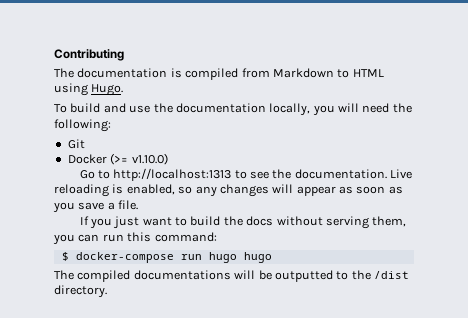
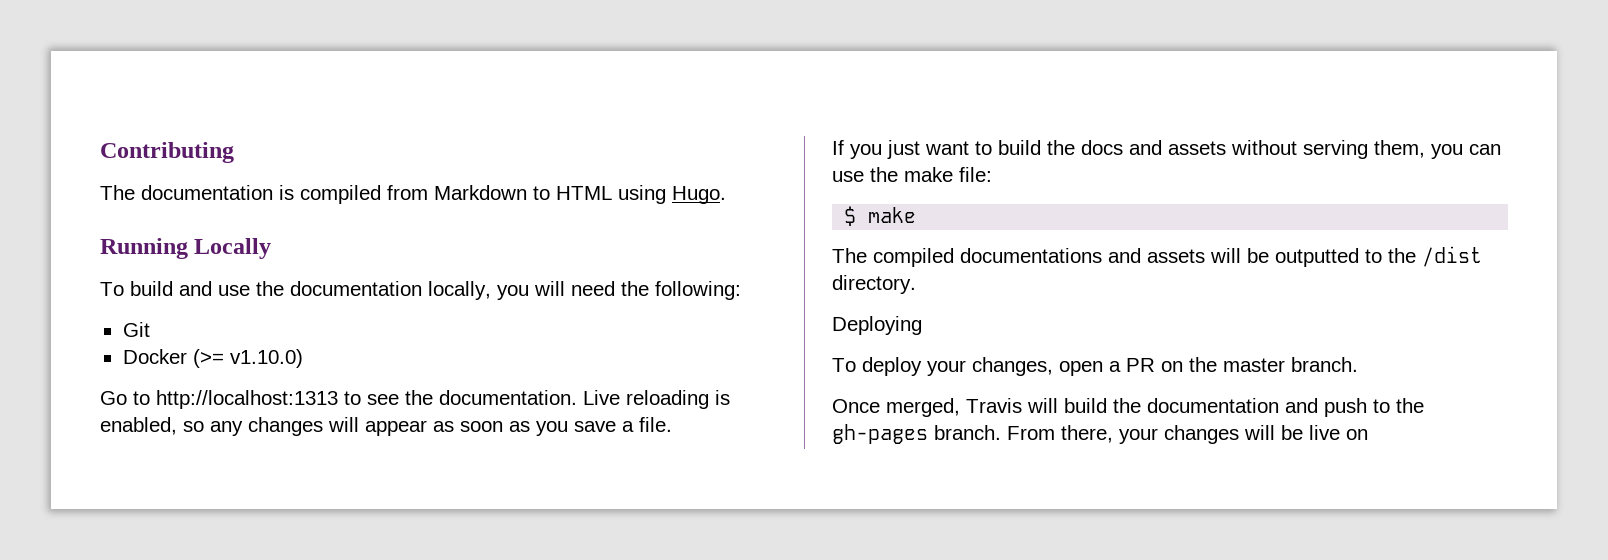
+ Running Locally
- If you just want to build the docs without serving them, you can run this command:
- $ docker-compose run hugo hugo
+ If you just want to build the docs and assets without serving them, you can use the make file:
+ $ make
- The compiled documentations will be outputted to the /dist directory.
+ The compiled documentations and assets will be outputted to the /dist directory.
+ Deploying
+ To deploy your changes, open a PR on the master branch.
+ Once merged, Travis will build the documentation and push to the gh-pages branch. From there, your changes will be live on

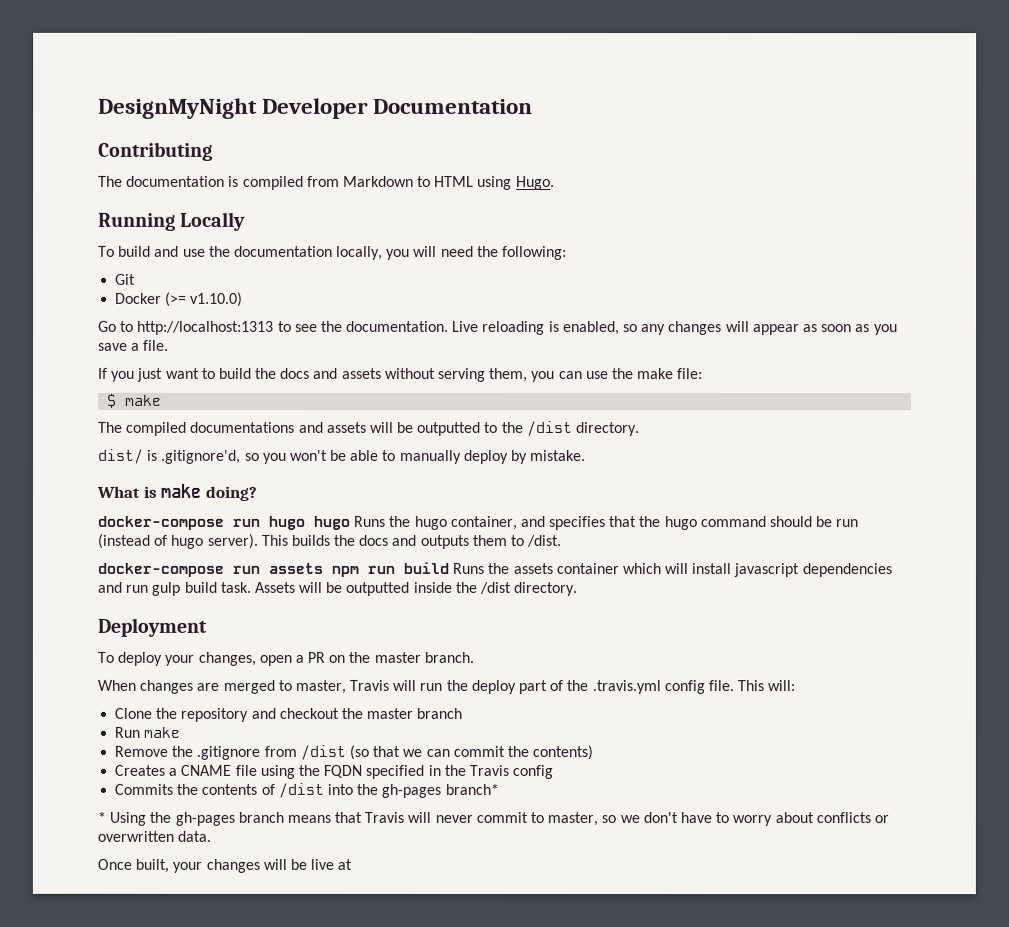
+ DesignMyNight Developer Documentation
- Deploying
+ dist/ is .gitignore'd, so you won't be able to manually deploy by mistake.
+ What is make doing?
+ docker-compose run hugo hugo Runs the hugo container, and specifies that the hugo command should be run (instead of hugo server). This builds the docs and outputs them to /dist.
+ docker-compose run assets npm run build Runs the assets container which will install javascript dependencies and run gulp build task. Assets will be outputted inside the /dist directory.
+ Deployment
- Once merged, Travis will build the documentation and push to the gh-pages branch. From there, your changes will be live on
+ When changes are merged to master, Travis will run the deploy part of the .travis.yml config file. This will:
+ Clone the repository and checkout the master branch
+ Run make
+ Remove the .gitignore from /dist (so that we can commit the contents)
+ Creates a CNAME file using the FQDN specified in the Travis config
+ Commits the contents of /dist into the gh-pages branch*
+ * Using the gh-pages branch means that Travis will never commit to master, so we don't have to worry about conflicts or overwritten data.
+ Once built, your changes will be live at

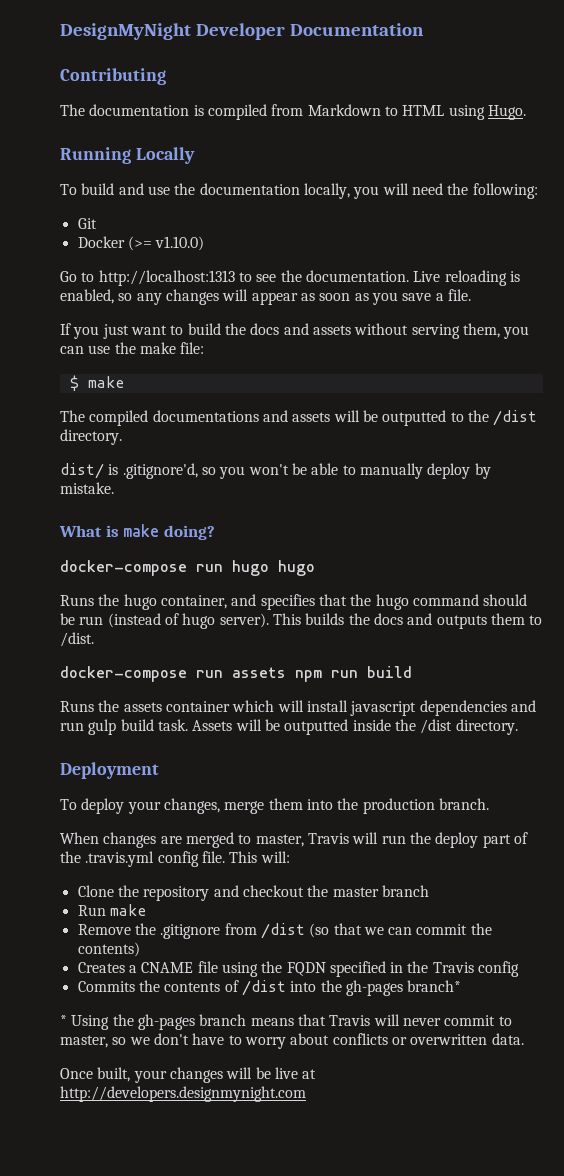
- docker-compose run hugo hugo Runs the hugo container, and specifies that the hugo command should be run (instead of hugo server).
+ docker-compose run hugo hugo
+ Runs the hugo container, and specifies that the hugo command should be run (instead of hugo server).
- docker-compose run assets npm run build Runs the assets container which will install javascript dependencies and run gulp build task.
+ docker-compose run assets npm run build
+ Runs the assets container which will install javascript dependencies and run gulp build task.
- To deploy your changes, open a PR on the master branch.
+ To deploy your changes, merge them into the production branch.
- Once built, your changes will be live at
+ Once built, your changes will be live at http://developers.designmynight.com

